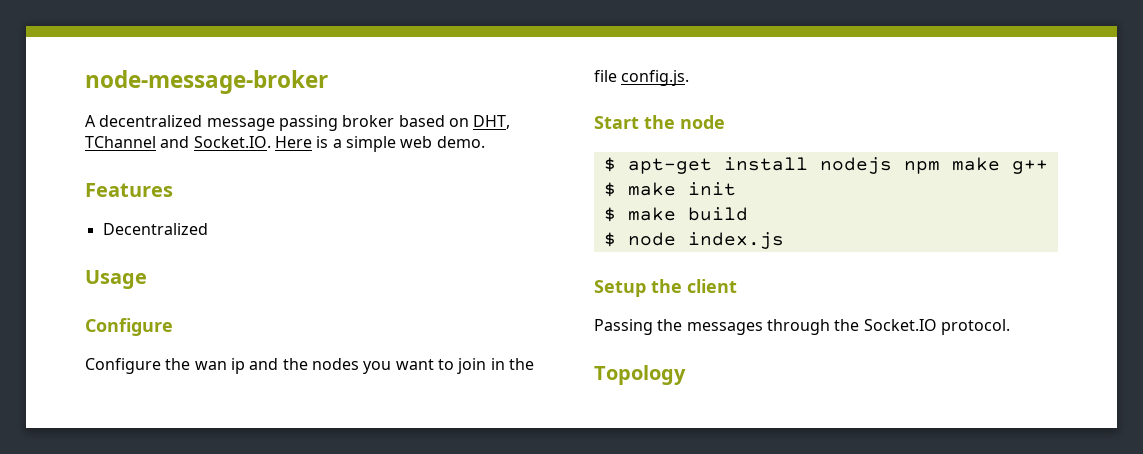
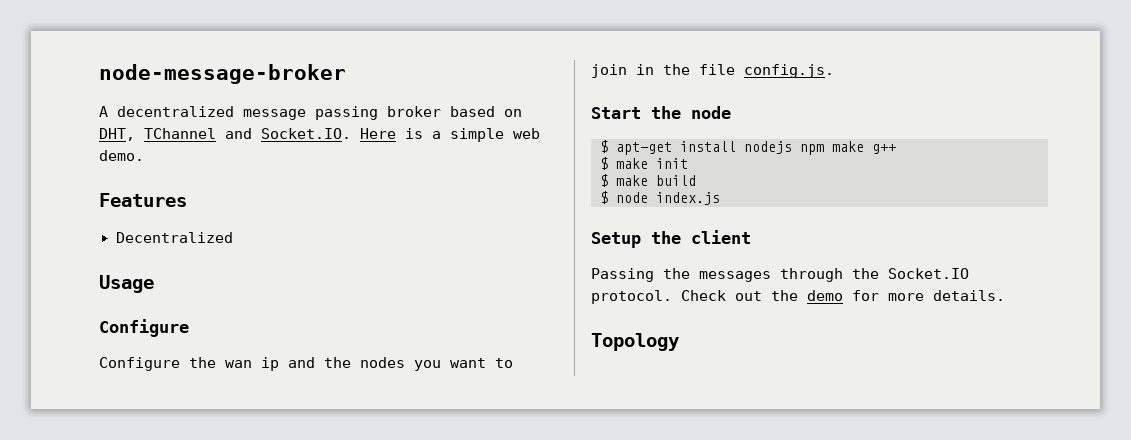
+ Check out the demo for more details.

